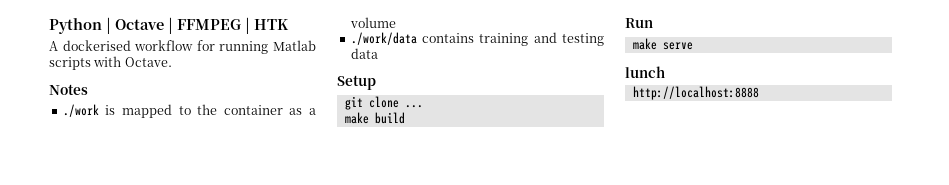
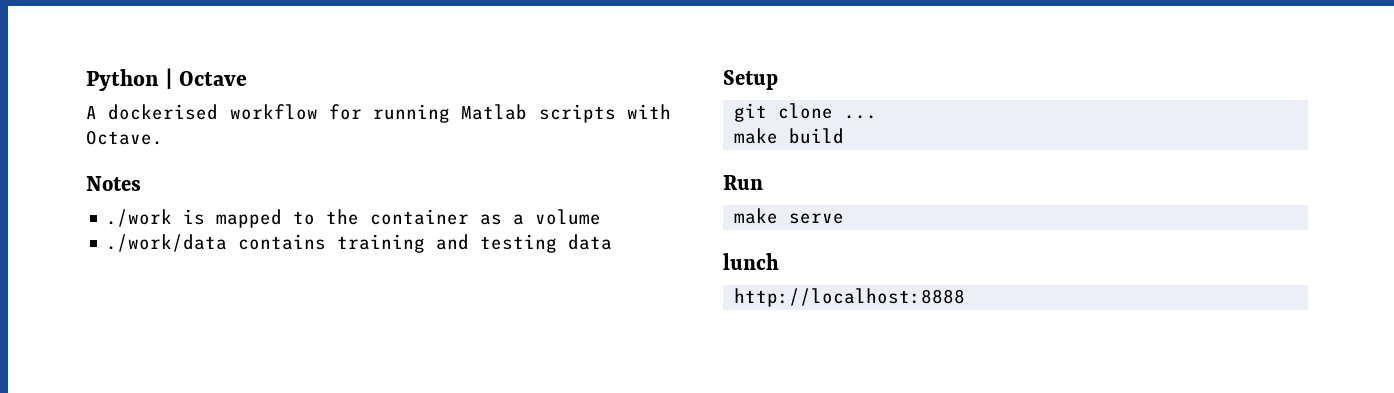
- Python | Octave | FFMPEG | HTK
+ Python | Octave

